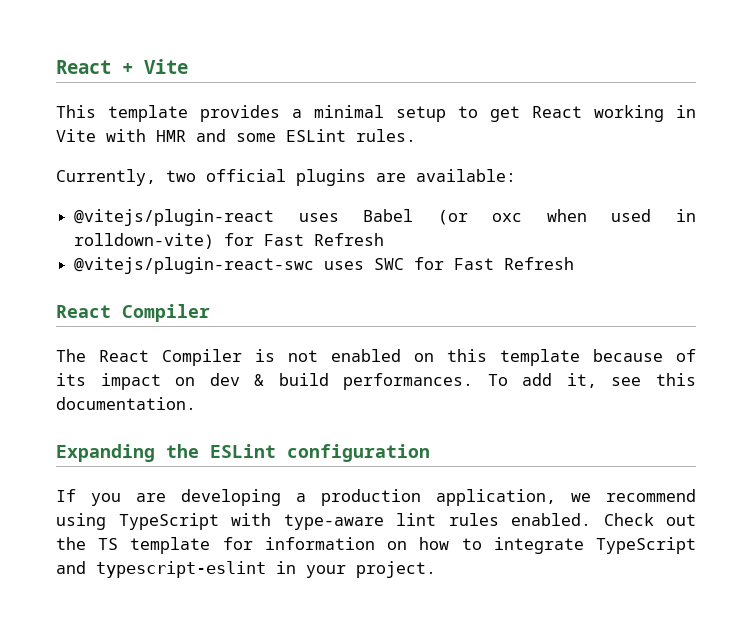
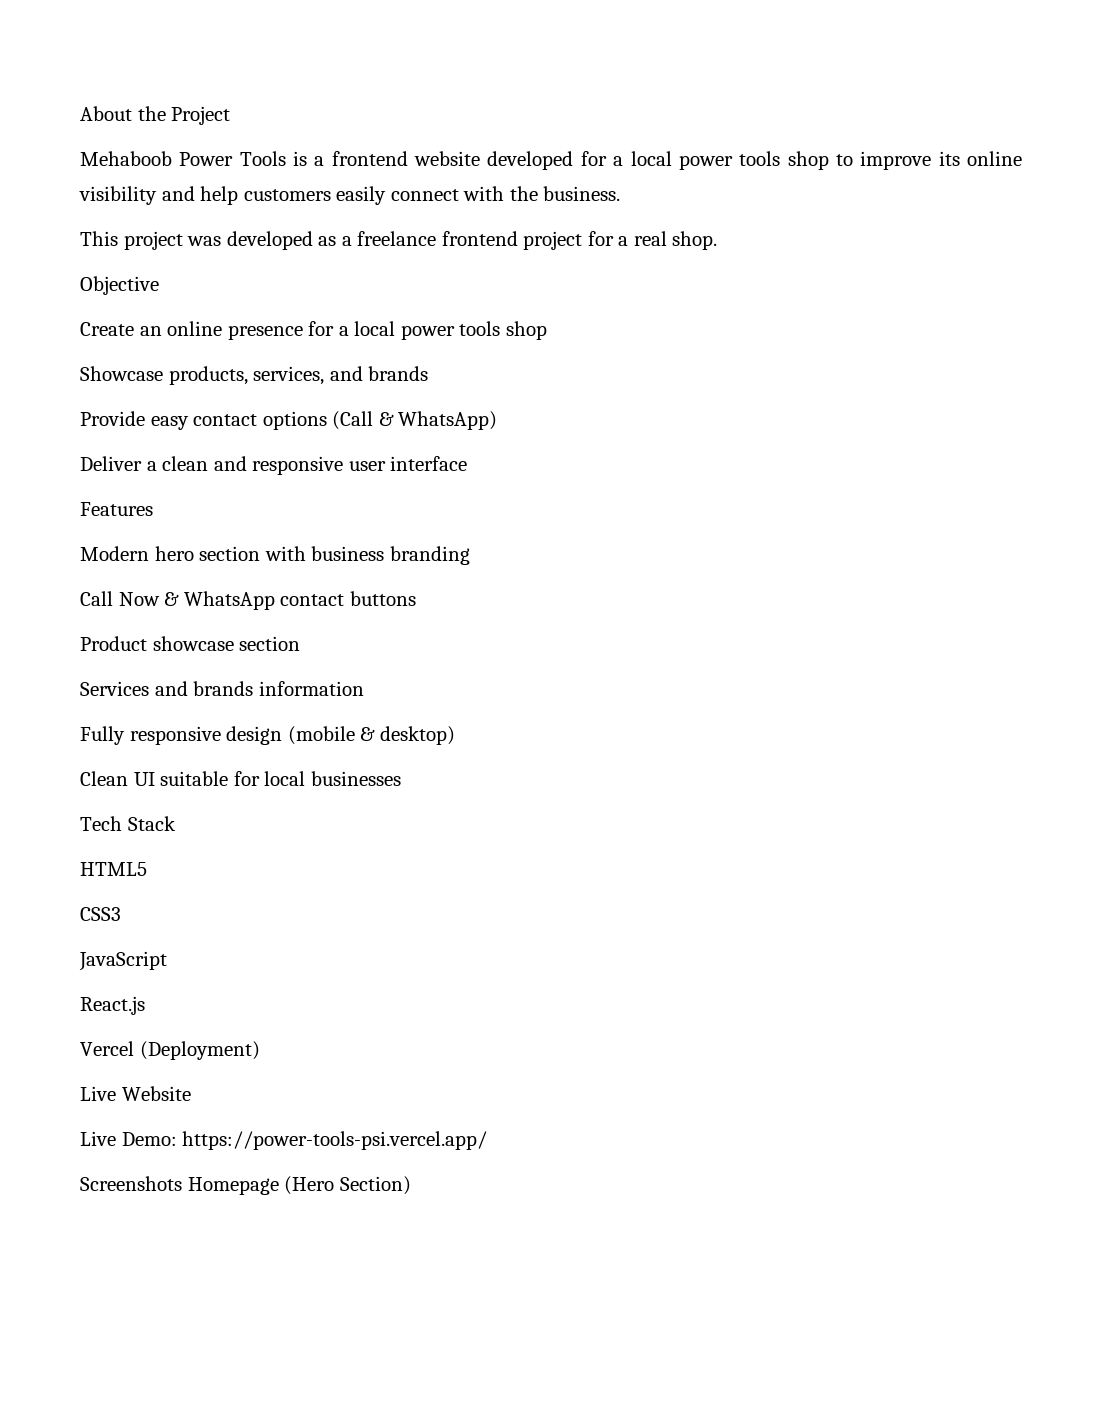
- React + Vite
- This template provides a minimal setup to get React working in Vite with HMR and some ESLint rules.
- Currently, two official plugins are available:
- @vitejs/plugin-react uses Babel (or oxc when used in rolldown-vite) for Fast Refresh
- @vitejs/plugin-react-swc uses SWC for Fast Refresh
- React Compiler
- The React Compiler is not enabled on this template because of its impact on dev & build performances. To add it, see this documentation.
- Expanding the ESLint configuration
- If you are developing a production application, we recommend using TypeScript with type-aware lint rules enabled. Check out the TS template for information on how to integrate TypeScript and typescript-eslint in your project.
+ About the Project
+ Mehaboob Power Tools is a frontend website developed for a local power tools shop to improve its online visibility and help customers easily connect with the business.
+ This project was developed as a freelance frontend project for a real shop.
+ Objective
+ Create an online presence for a local power tools shop
+ Showcase products, services, and brands
+ Provide easy contact options (Call & WhatsApp)
+ Deliver a clean and responsive user interface
+ Features
+ Modern hero section with business branding
+ Call Now & WhatsApp contact buttons
+ Product showcase section
+ Services and brands information
+ Fully responsive design (mobile & desktop)
+ Clean UI suitable for local businesses
+ Tech Stack
+ HTML5
+ CSS3
+ JavaScript
+ React.js
+ Vercel (Deployment)
+ Live Website
+ Live Demo: https://power-tools-psi.vercel.app/
+ Screenshots Homepage (Hero Section)

